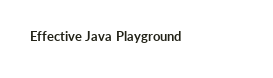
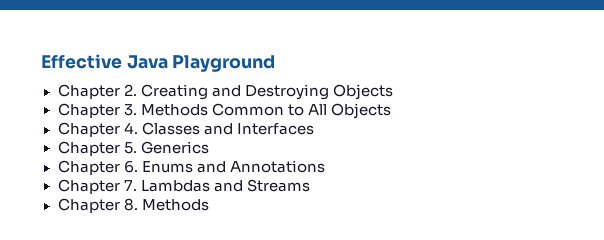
+ Chapter 2. Creating and Destroying Objects
+ Chapter 3. Methods Common to All Objects
+ Chapter 4. Classes and Interfaces
+ Chapter 5. Generics
+ Chapter 6. Enums and Annotations
+ Chapter 7. Lambdas and Streams
+ Chapter 8. Methods

